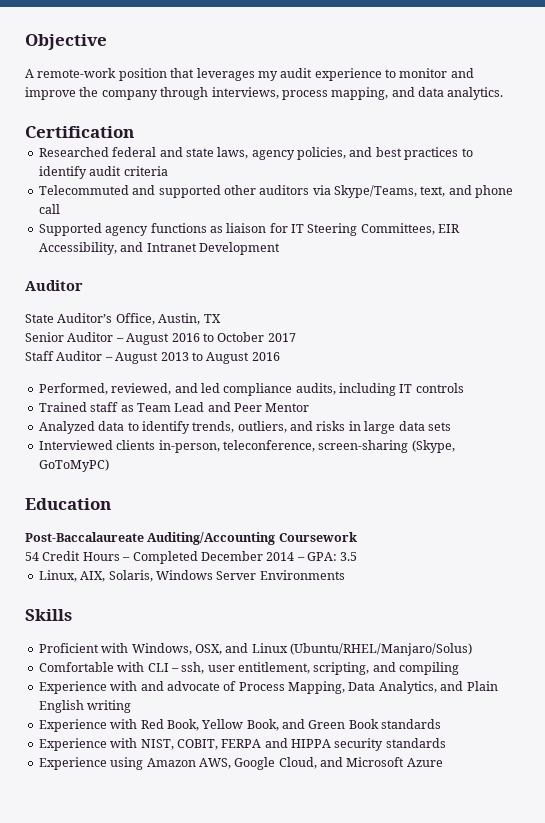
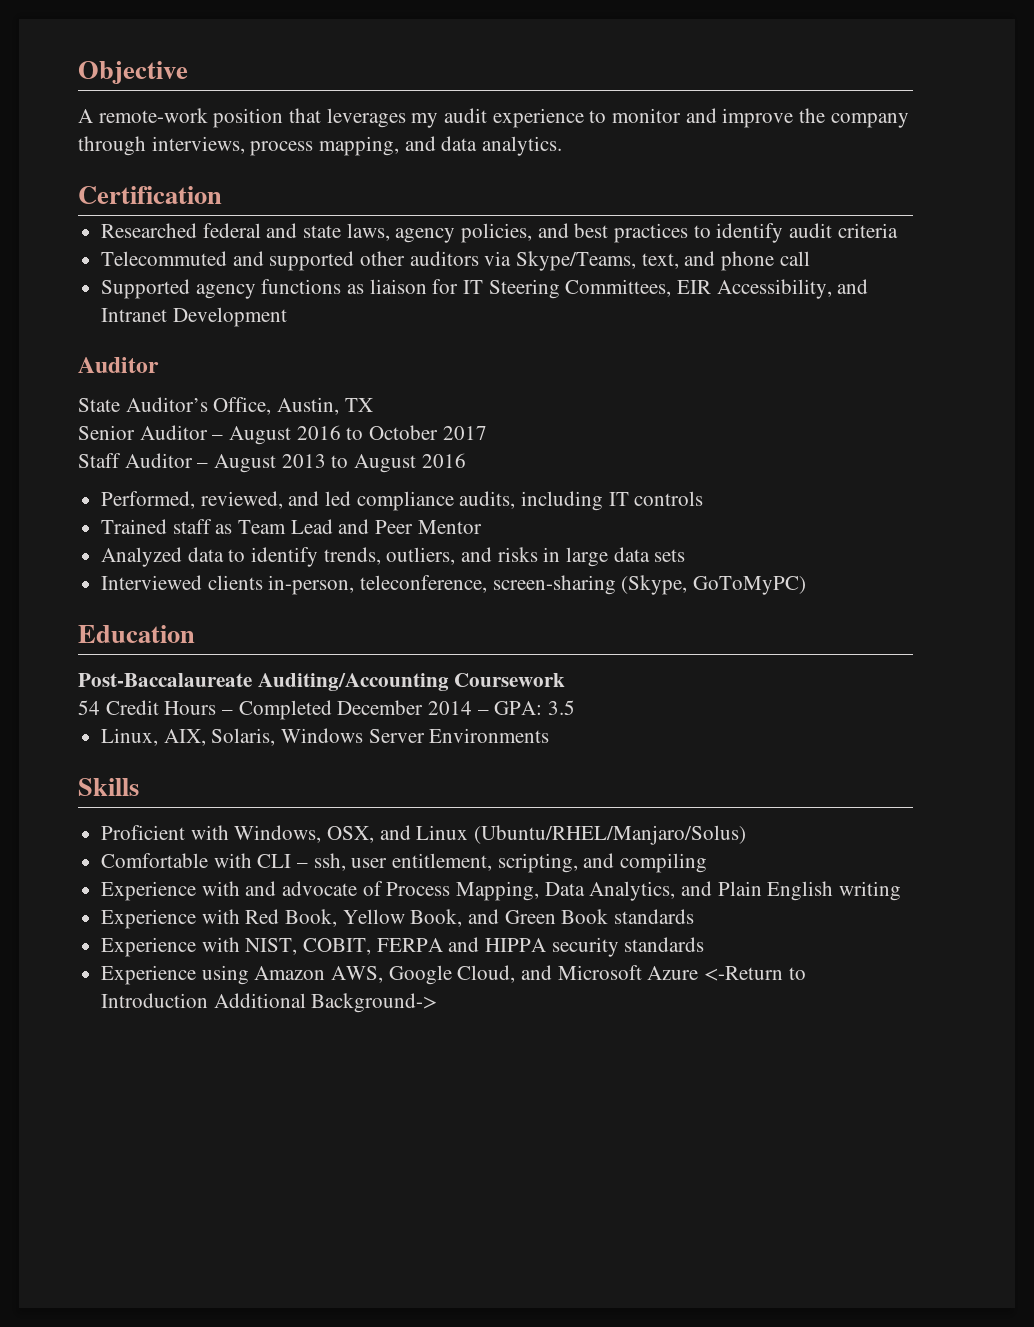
- Experience using Amazon AWS, Google Cloud, and Microsoft Azure
+ Experience using Amazon AWS, Google Cloud, and Microsoft Azure <-Return to Introduction Additional Background->

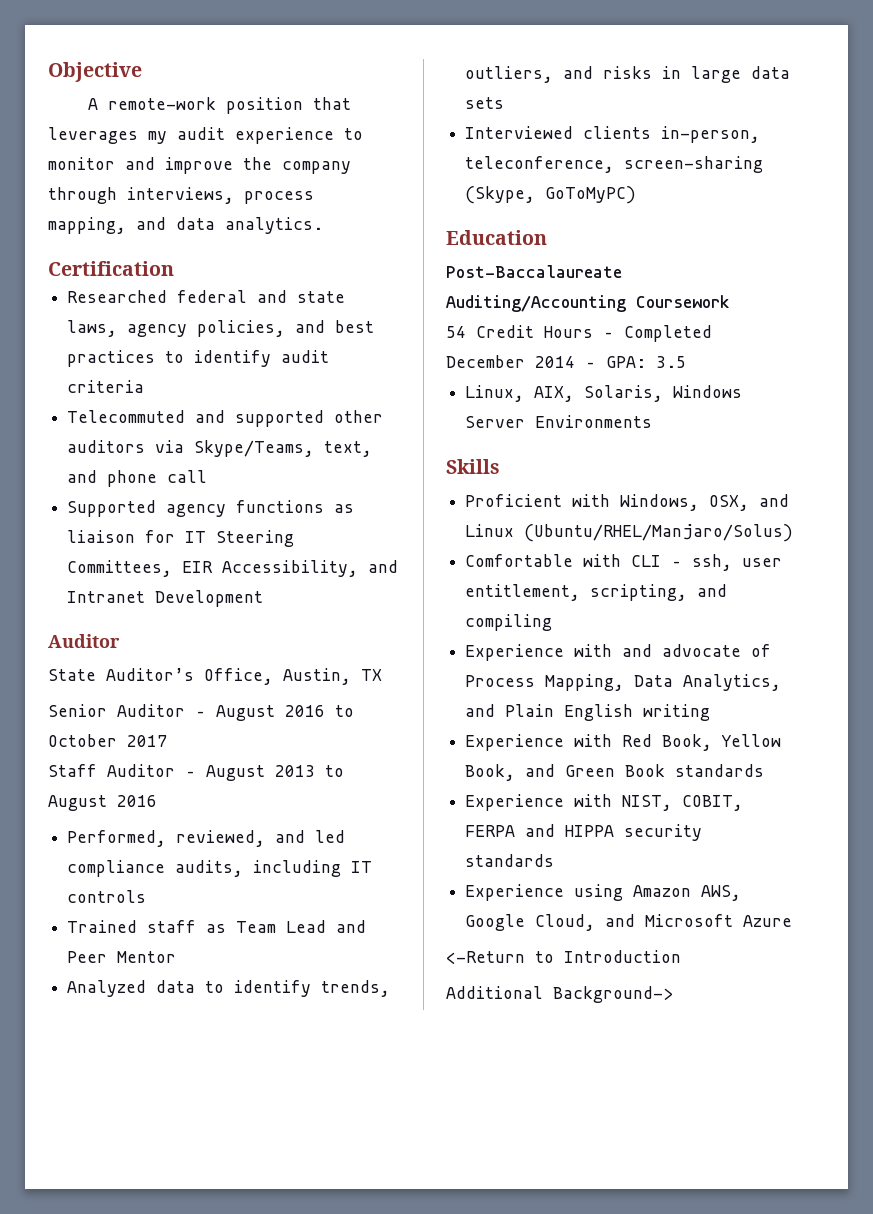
- Experience using Amazon AWS, Google Cloud, and Microsoft Azure <-Return to Introduction Additional Background->
+ Experience using Amazon AWS, Google Cloud, and Microsoft Azure
+ <-Return to Introduction
+ Additional Background->

